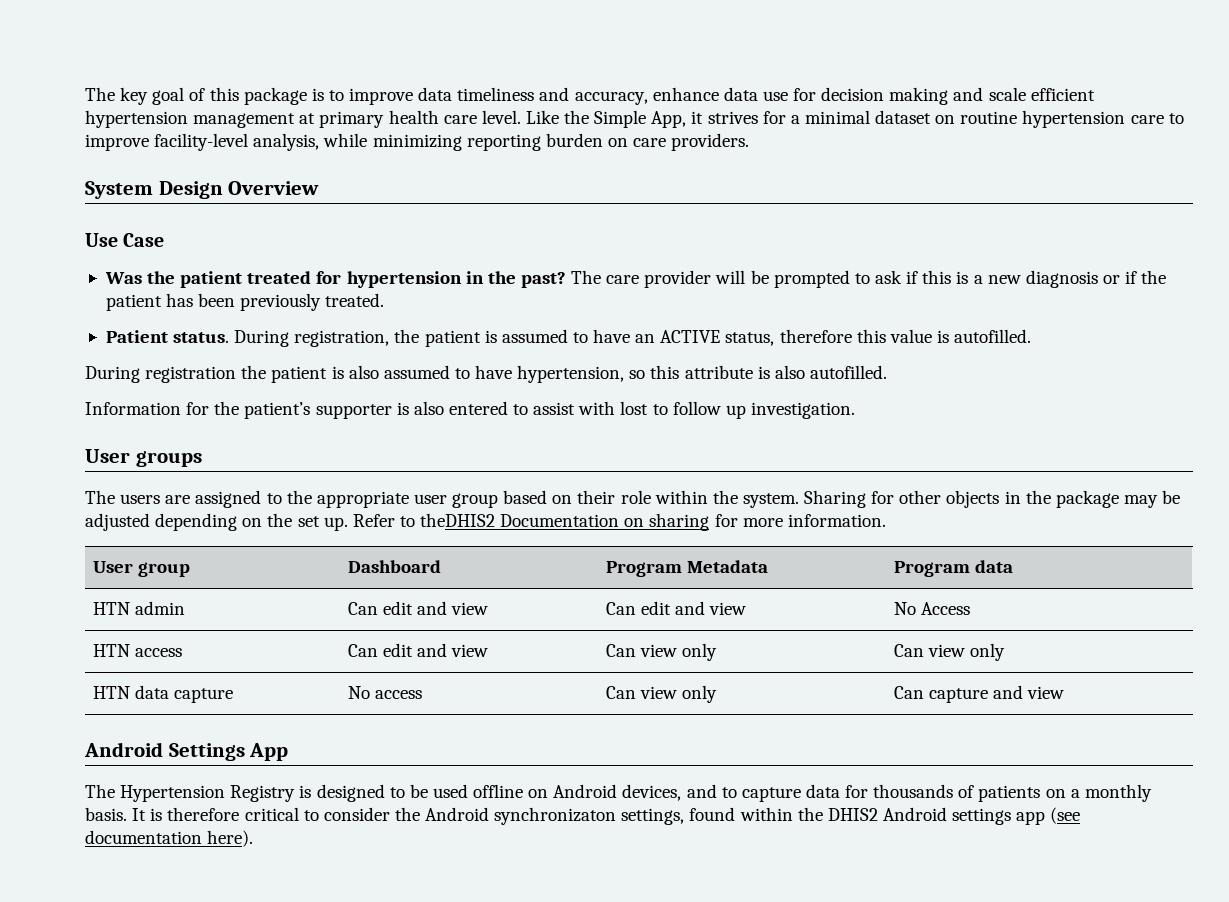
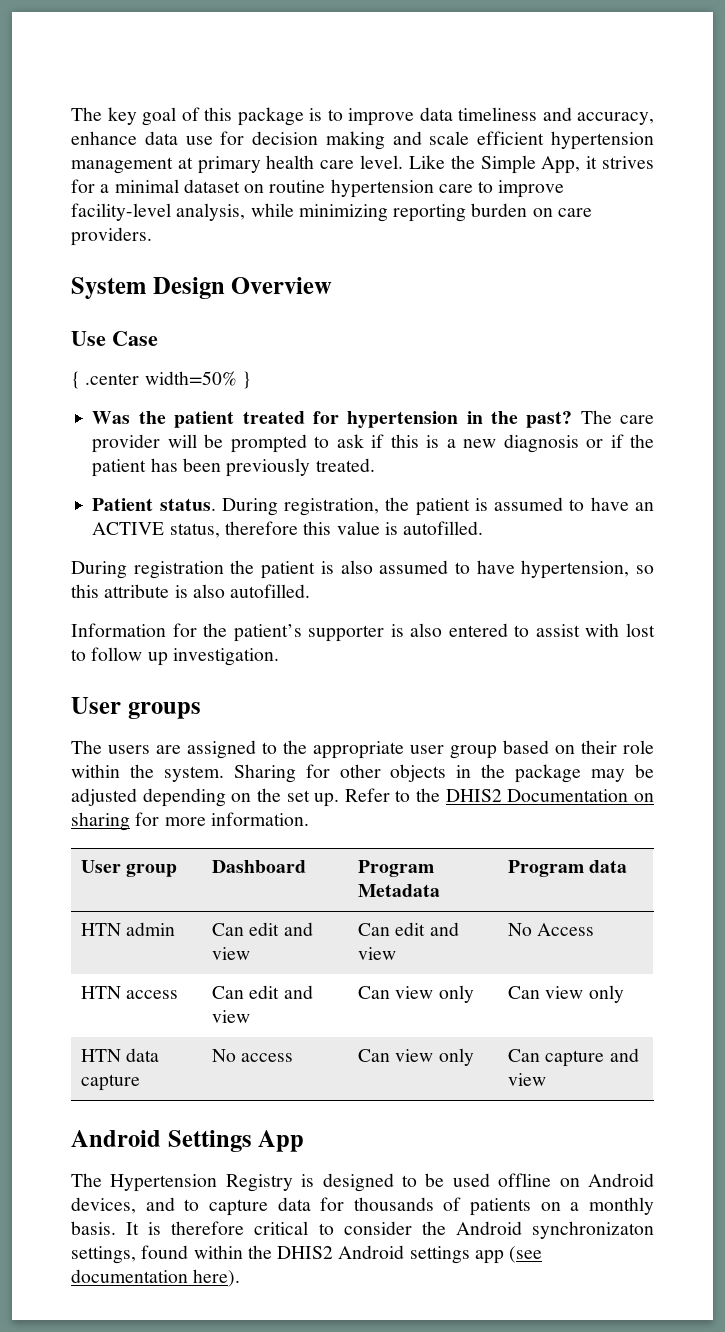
+ { .center width=50% }
- Refer to theDHIS2 Documentation on sharing for more information.
+ Refer to the DHIS2 Documentation on sharing for more information.

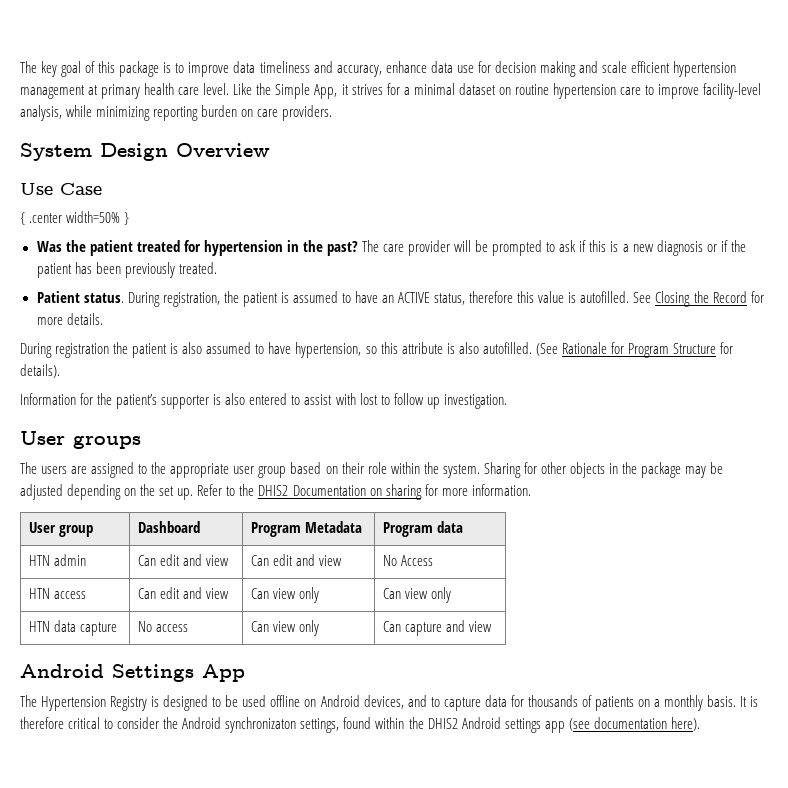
+ See Closing the Record for more details.
+ (See Rationale for Program Structure for details).

